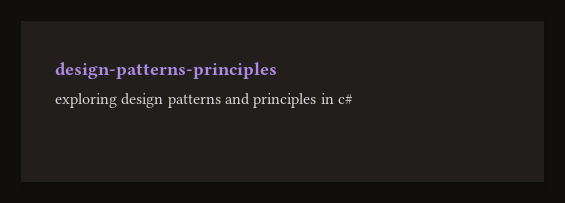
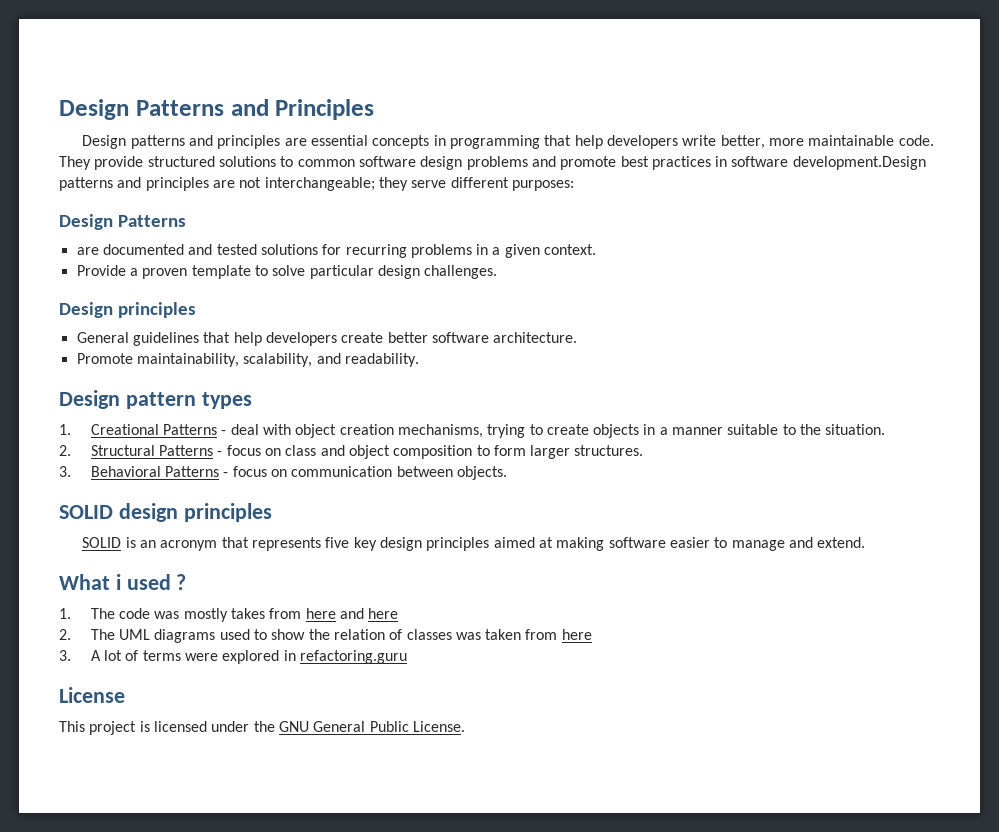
- design-patterns-principles
- exploring design patterns and principles in c#
+ Design Patterns and Principles
+ Design patterns and principles are essential concepts in programming that help developers write better, more maintainable code. They provide structured solutions to common software design problems and promote best practices in software development.Design patterns and principles are not interchangeable; they serve different purposes:
+ Design Patterns
+ are documented and tested solutions for recurring problems in a given context.
+ Provide a proven template to solve particular design challenges.
+ Design principles
+ General guidelines that help developers create better software architecture.
+ Promote maintainability, scalability, and readability.
+ Design pattern types
+ 1. Creational Patterns - deal with object creation mechanisms, trying to create objects in a manner suitable to the situation.
+ 2. Structural Patterns - focus on class and object composition to form larger structures.
+ 3. Behavioral Patterns - focus on communication between objects.
+ SOLID design principles
+ SOLID is an acronym that represents five key design principles aimed at making software easier to manage and extend.
+ What i used ?
+ 1. The code was mostly takes from here and here
+ 2. The UML diagrams used to show the relation of classes was taken from here
+ 3. A lot of terms were explored in refactoring.guru
+ License
+ This project is licensed under the GNU General Public License.

